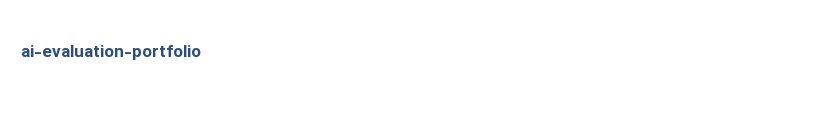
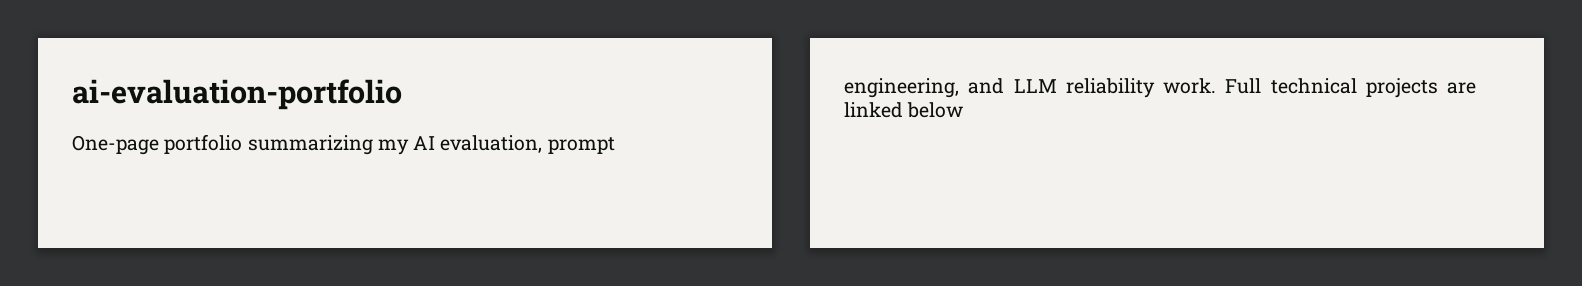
+ One-page portfolio summarizing my AI evaluation, prompt engineering, and LLM reliability work. Full technical projects are linked below

